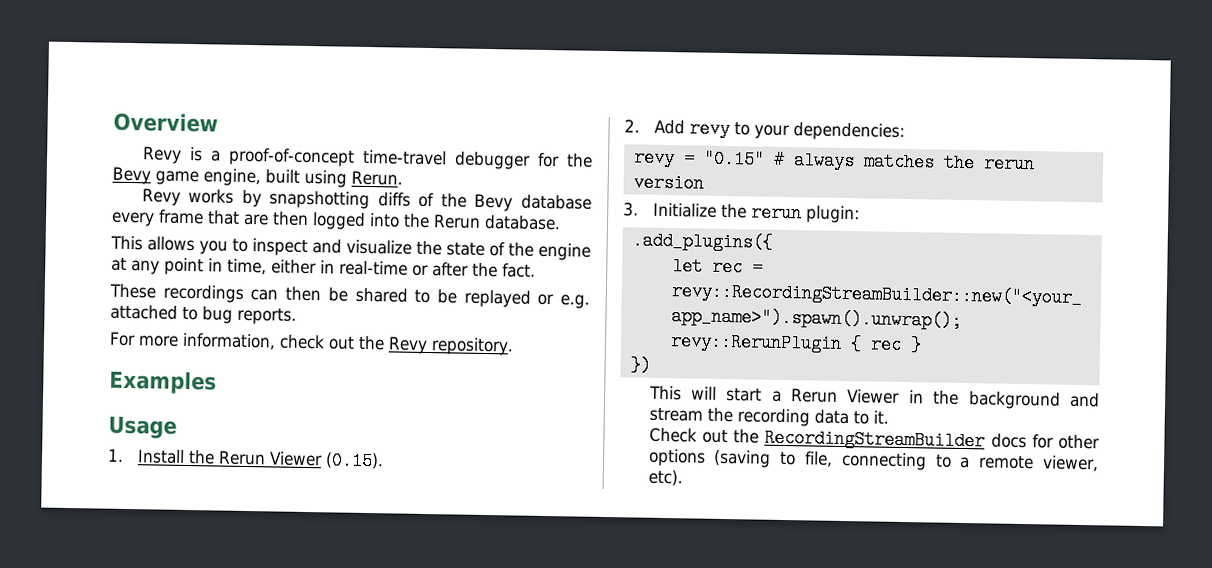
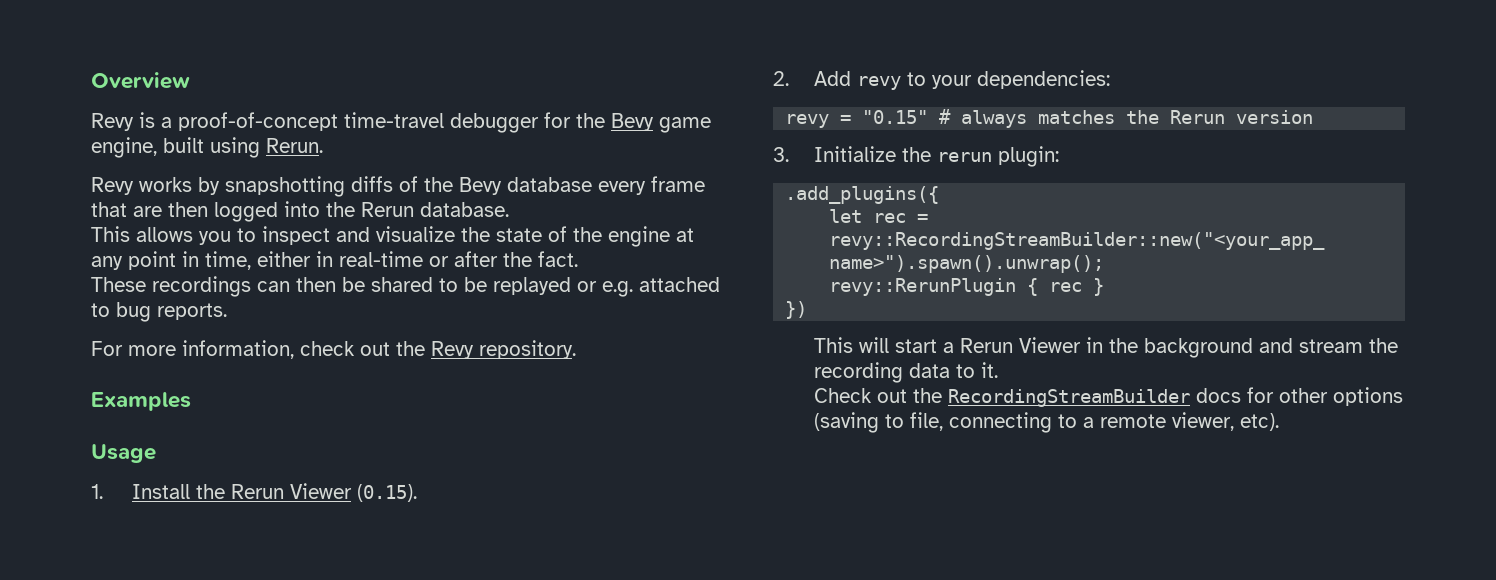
- revy = "0.15" # always matches the rerun version
+ revy = "0.15" # always matches the Rerun version

